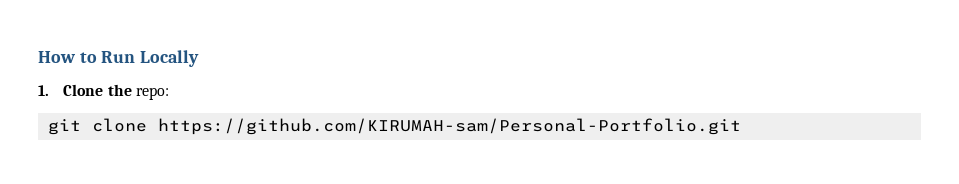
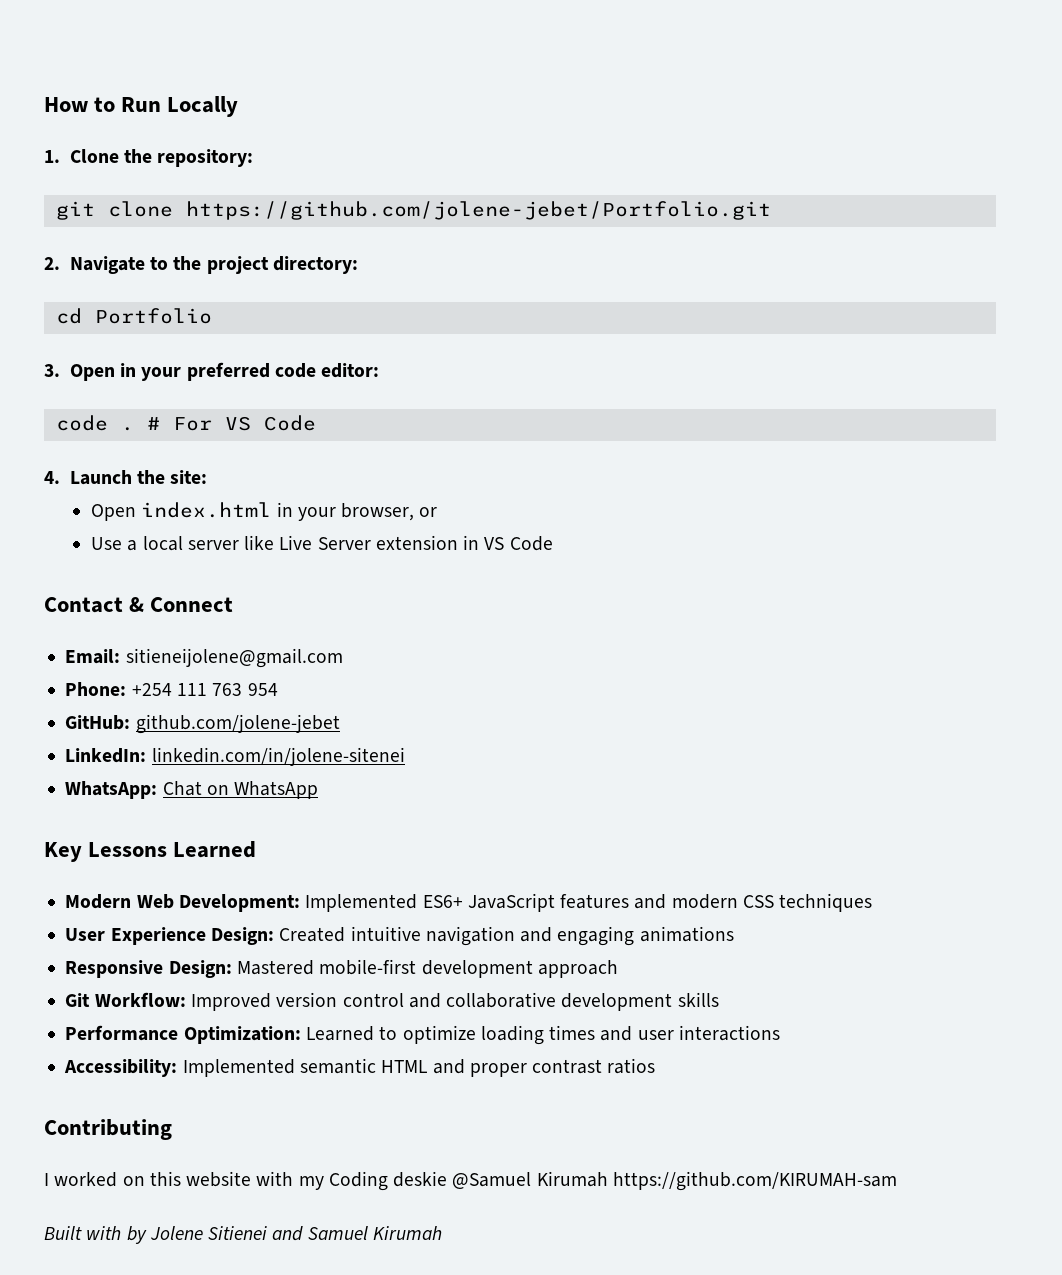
- 1. Clone the repo:
+ 1. Clone the repository:
- git clone https://github.com/KIRUMAH-sam/Personal-Portfolio.git
+ git clone https://github.com/jolene-jebet/Portfolio.git
+ 2. Navigate to the project directory:
+ cd Portfolio
+ 3. Open in your preferred code editor:
+ code . # For VS Code
+ 4. Launch the site:
+ Open index.html in your browser, or
+ Use a local server like Live Server extension in VS Code
+ Contact & Connect
+ Email: sitieneijolene@gmail.com
+ Phone: +254 111 763 954
+ GitHub: github.com/jolene-jebet
+ LinkedIn: linkedin.com/in/jolene-sitenei
+ WhatsApp: Chat on WhatsApp
+ Key Lessons Learned
+ Modern Web Development: Implemented ES6+ JavaScript features and modern CSS techniques
+ User Experience Design: Created intuitive navigation and engaging animations
+ Responsive Design: Mastered mobile-first development approach
+ Git Workflow: Improved version control and collaborative development skills
+ Performance Optimization: Learned to optimize loading times and user interactions
+ Accessibility: Implemented semantic HTML and proper contrast ratios
+ Contributing
+ I worked on this website with my Coding deskie @Samuel Kirumah https://github.com/KIRUMAH-sam
+ Built with by Jolene Sitienei and Samuel Kirumah

